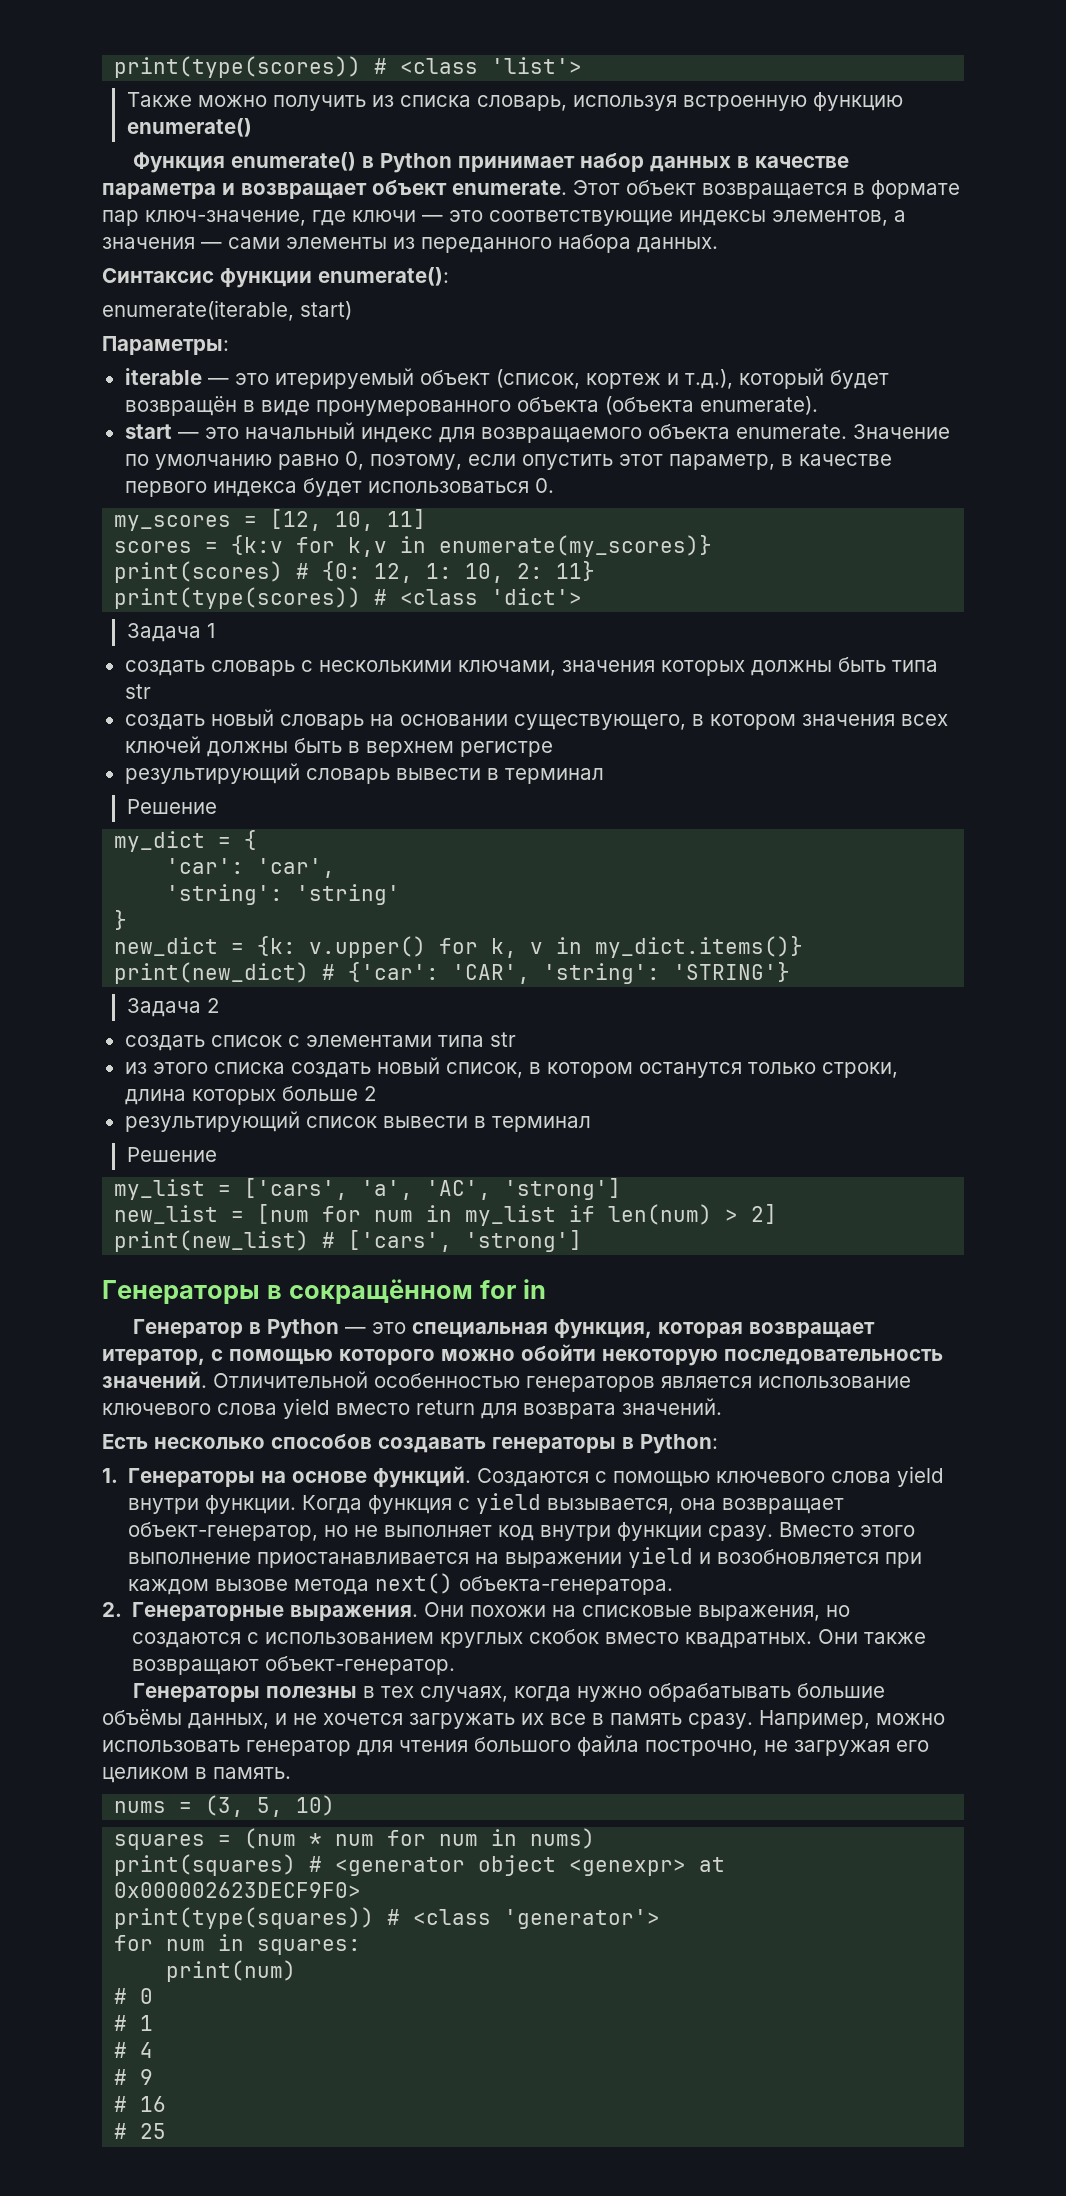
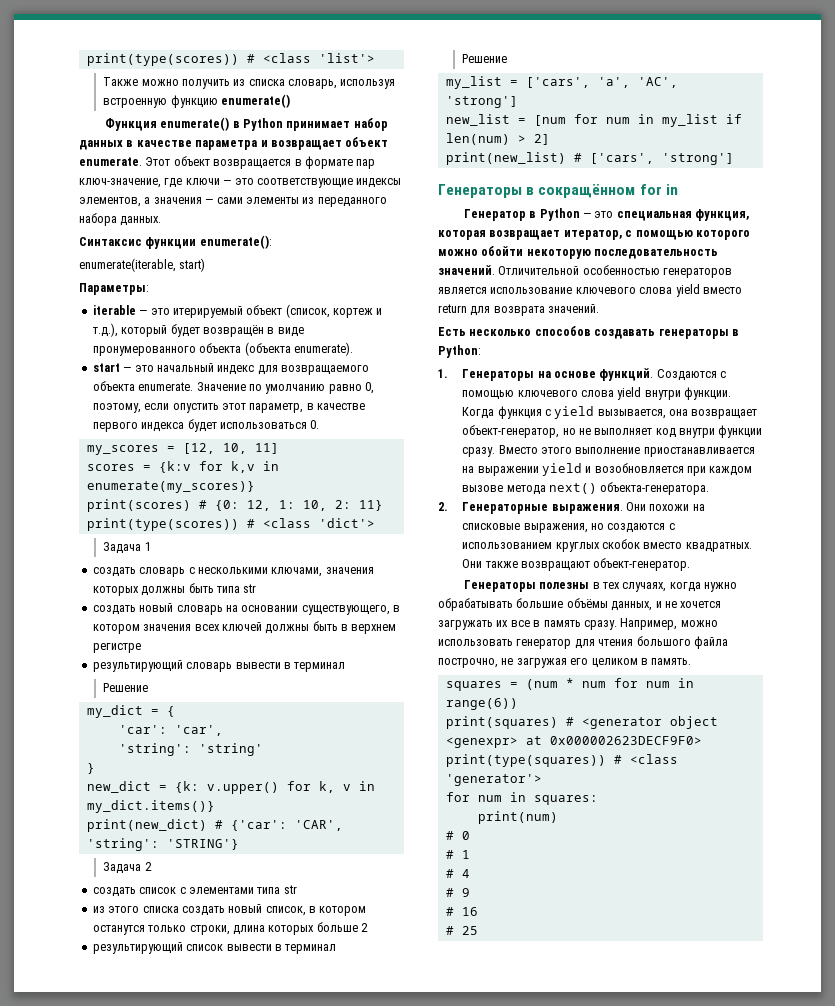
- nums = (3, 5, 10)
- squares = (num * num for num in nums)
+ squares = (num * num for num in range(6))

